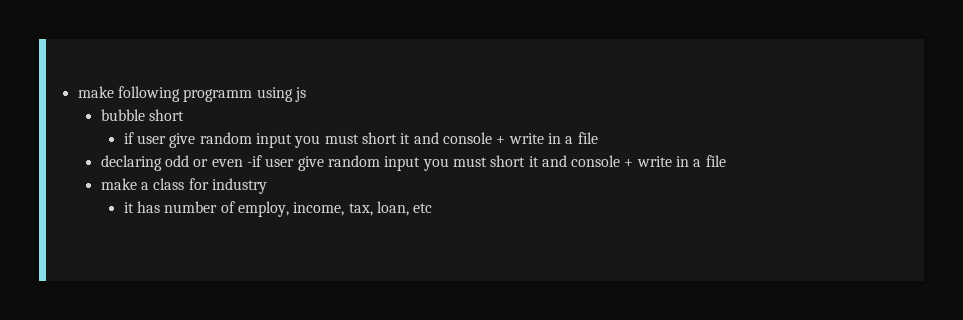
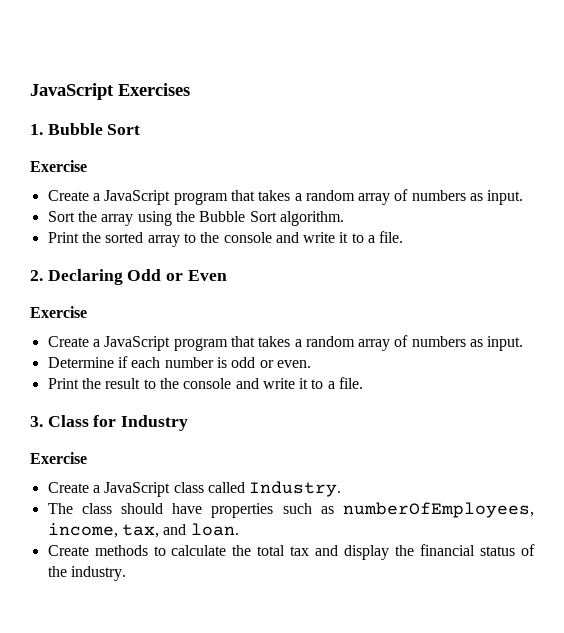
- make following programm using js
- bubble short
- if user give random input you must short it and console + write in a file
- declaring odd or even -if user give random input you must short it and console + write in a file
- make a class for industry
- it has number of employ, income, tax, loan, etc
+ JavaScript Exercises
+ 1. Bubble Sort
+ Exercise
+ Create a JavaScript program that takes a random array of numbers as input.
+ Sort the array using the Bubble Sort algorithm.
+ Print the sorted array to the console and write it to a file.
+ 2. Declaring Odd or Even
+ Exercise
+ Create a JavaScript program that takes a random array of numbers as input.
+ Determine if each number is odd or even.
+ Print the result to the console and write it to a file.
+ 3. Class for Industry
+ Exercise
+ Create a JavaScript class called Industry.
+ The class should have properties such as numberOfEmployees, income, tax, and loan.
+ Create methods to calculate the total tax and display the financial status of the industry.

